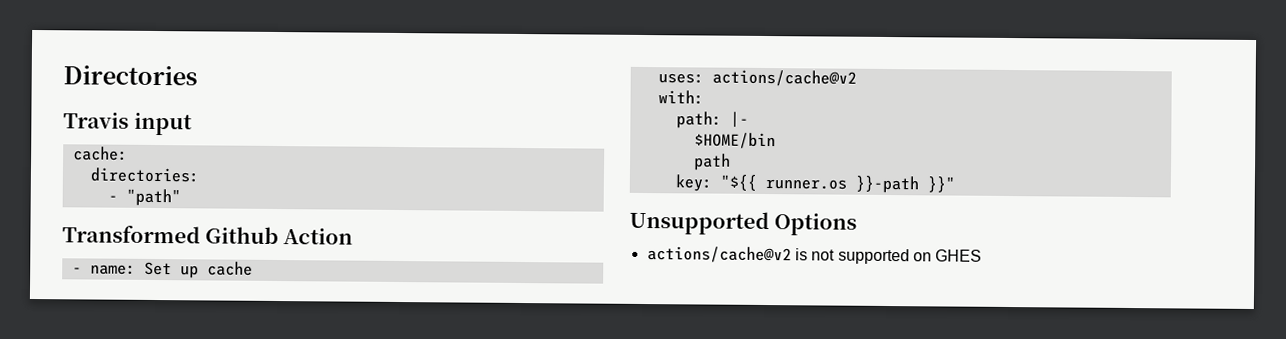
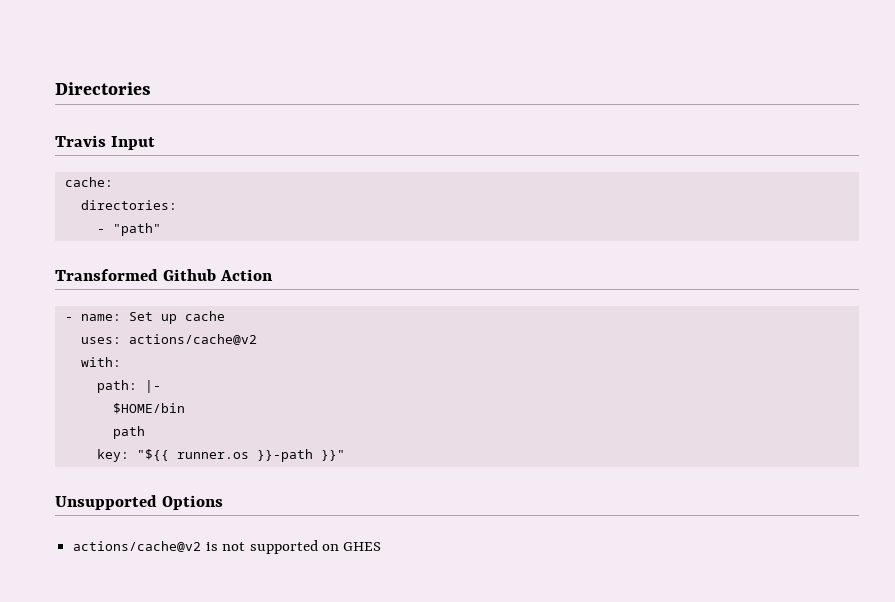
- Travis input
+ Travis Input

